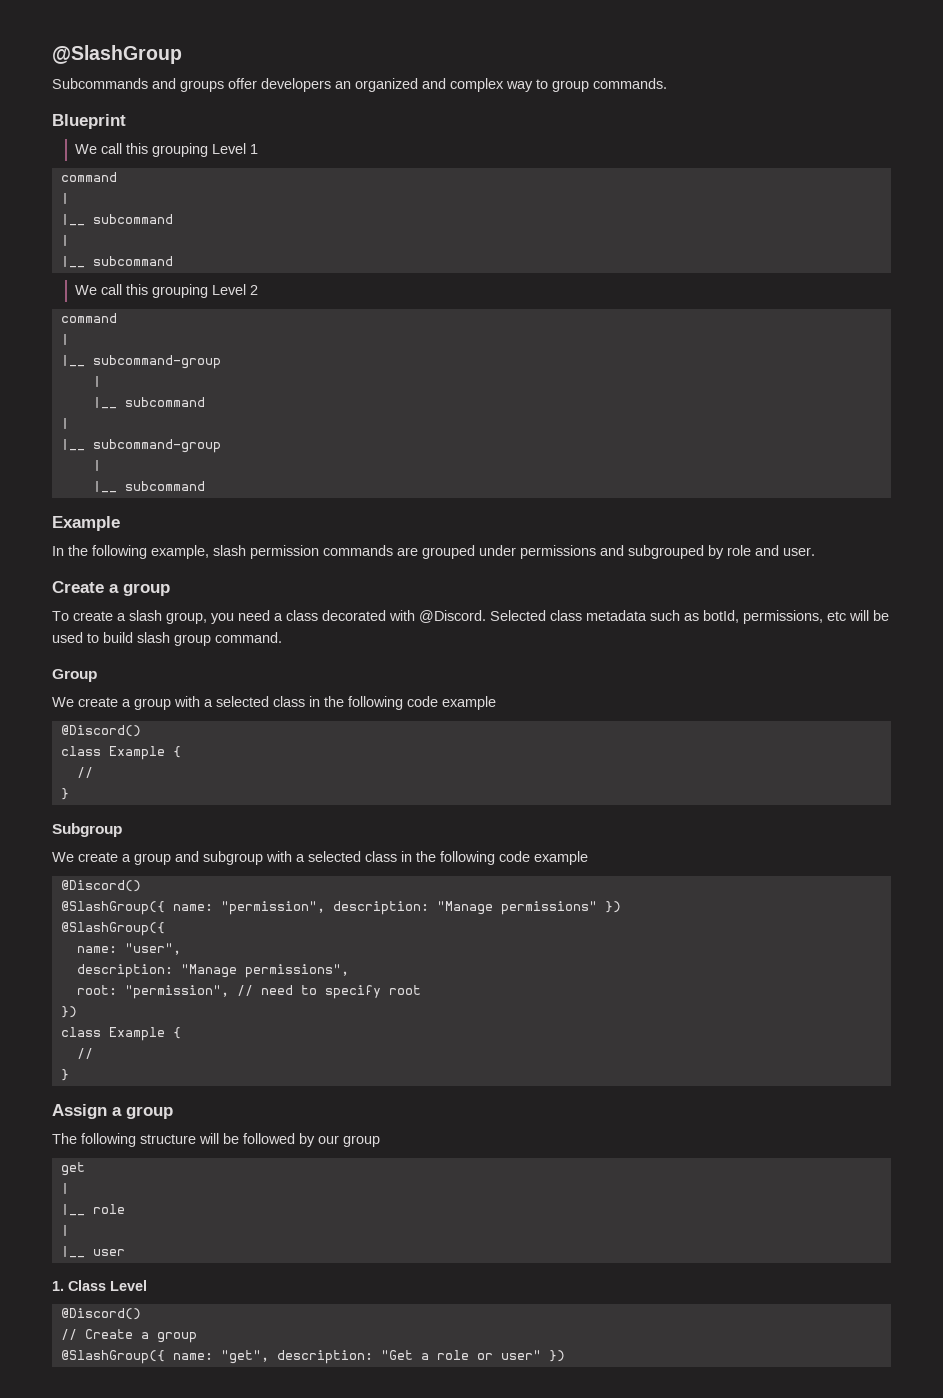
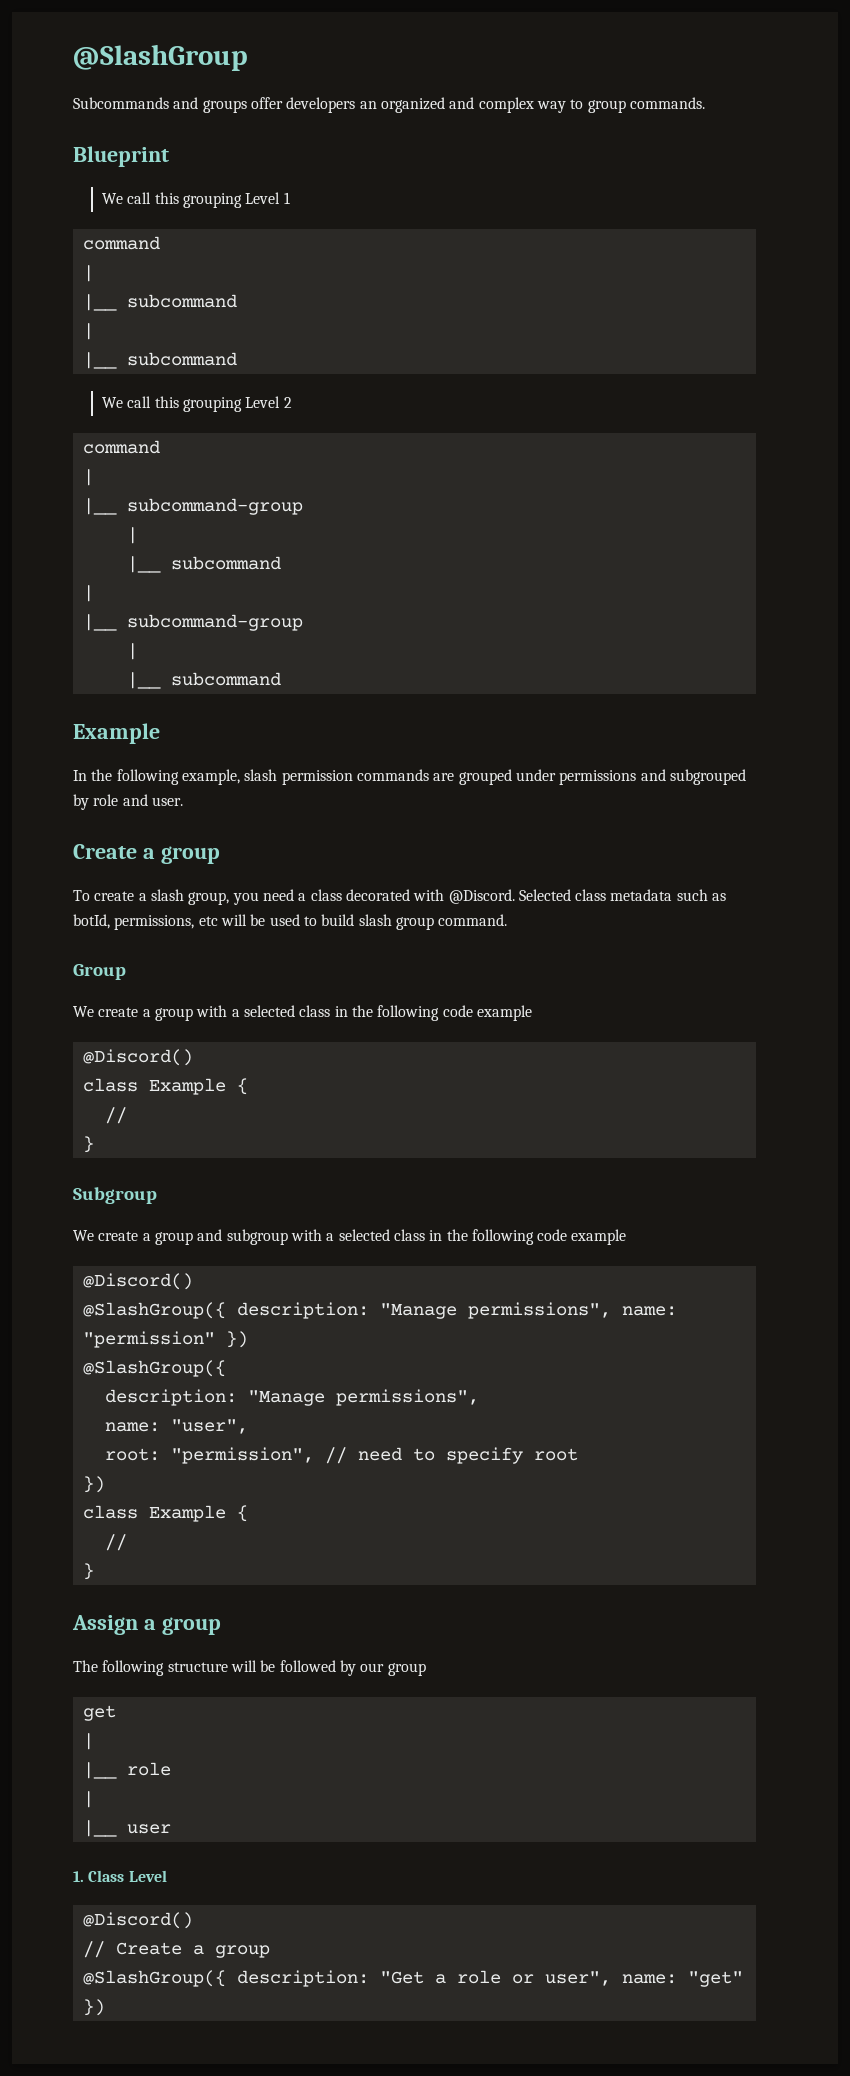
- @SlashGroup({ name: "permission", description: "Manage permissions" })
+ @SlashGroup({ description: "Manage permissions", name: "permission" })
  @SlashGroup({
+ description: "Manage permissions",
  name: "user",
- description: "Manage permissions",
- @SlashGroup({ name: "get", description: "Get a role or user" })
+ @SlashGroup({ description: "Get a role or user", name: "get" })

